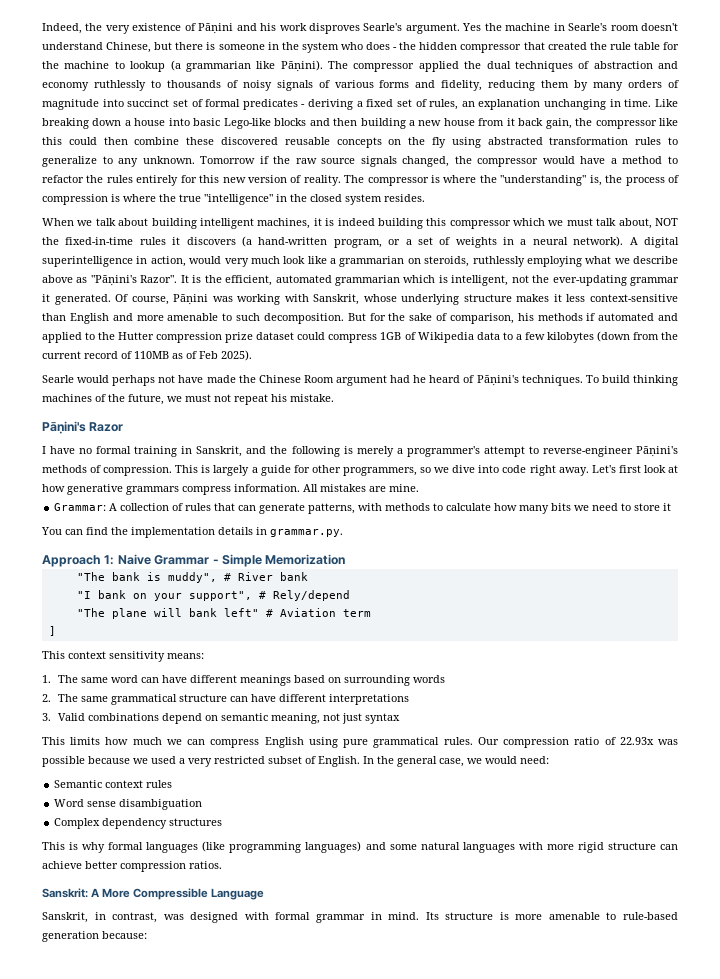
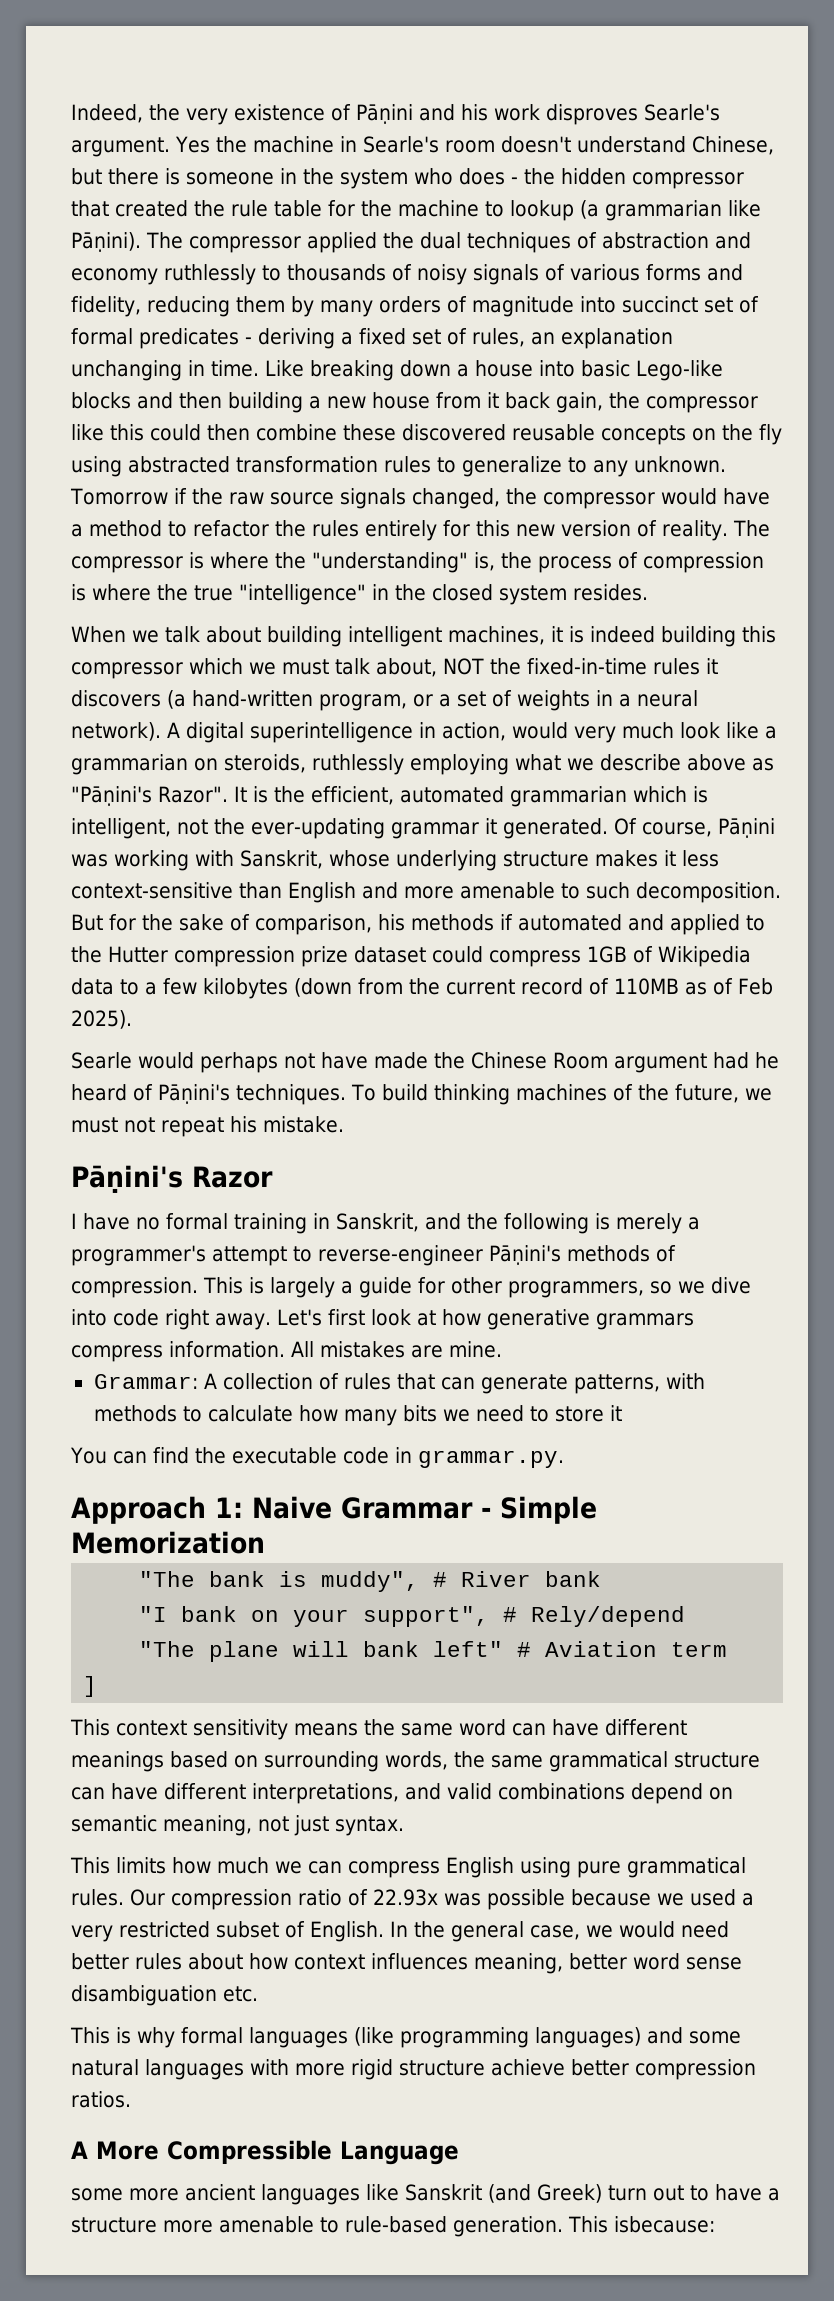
- You can find the implementation details in grammar.py.
+ You can find the executable code in grammar.py.
- This context sensitivity means:
- 1. The same word can have different meanings based on surrounding words
- 2. The same grammatical structure can have different interpretations
- 3. Valid combinations depend on semantic meaning, not just syntax
+ This context sensitivity means the same word can have different meanings based on surrounding words, the same grammatical structure can have different interpretations, and valid combinations depend on semantic meaning, not just syntax.
- In the general case, we would need:
- Semantic context rules
- Word sense disambiguation
- Complex dependency structures
+ In the general case, we would need better rules about how context influences meaning, better word sense disambiguation etc.
- This is why formal languages (like programming languages) and some natural languages with more rigid structure can achieve better compression ratios.
+ This is why formal languages (like programming languages) and some natural languages with more rigid structure achieve better compression ratios.
- Sanskrit: A More Compressible Language
+ A More Compressible Language
- Sanskrit, in contrast, was designed with formal grammar in mind. Its structure is more amenable to rule-based generation because:
+ some more ancient languages like Sanskrit (and Greek) turn out to have a structure more amenable to rule-based generation. This isbecause:

